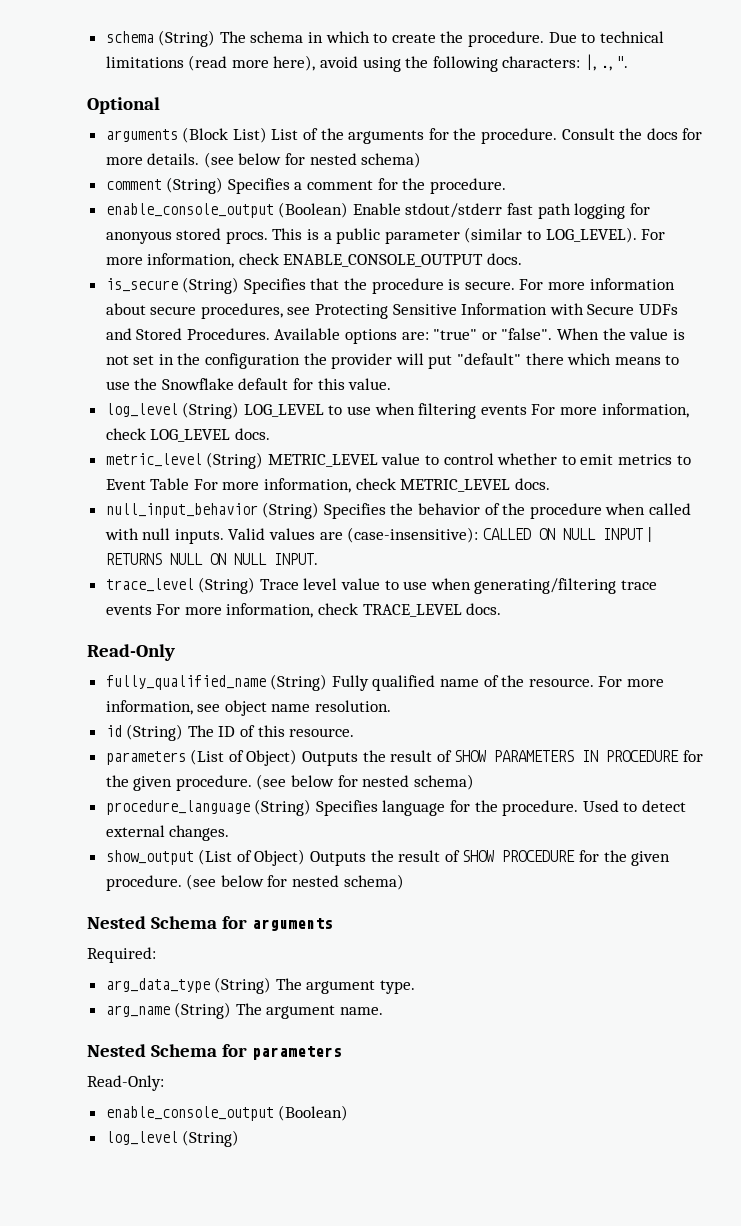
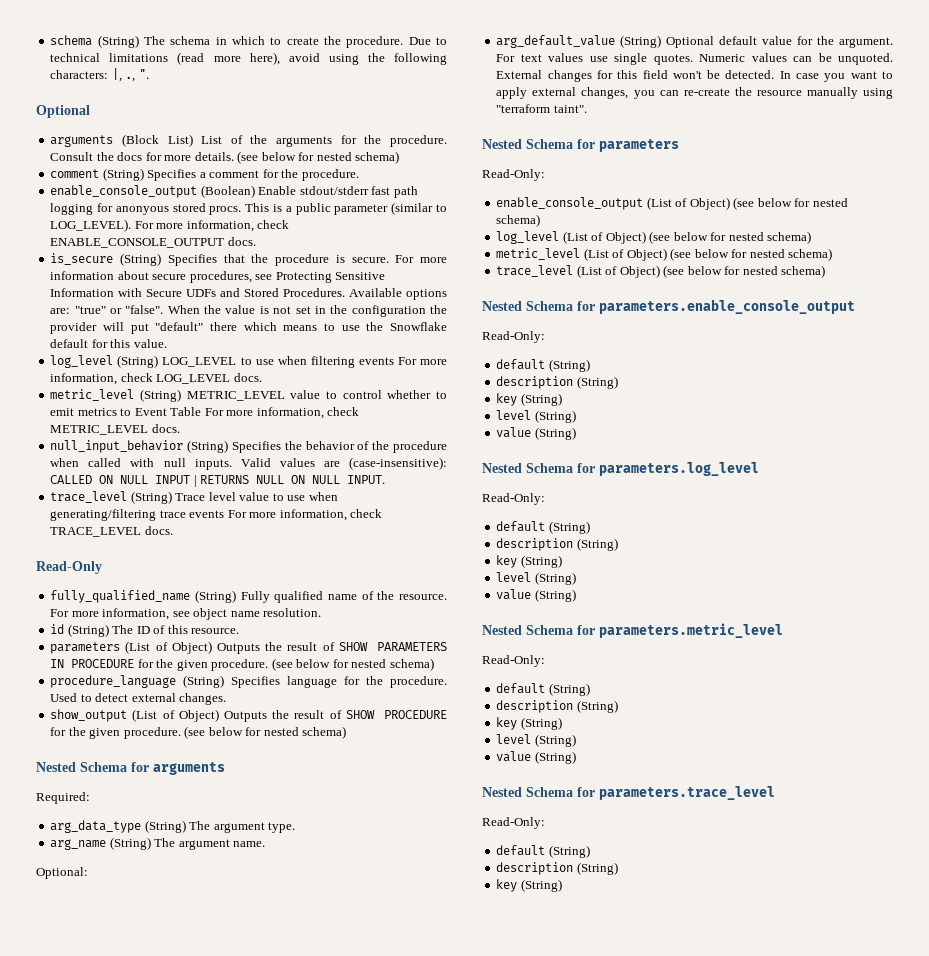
+ Optional:
+ arg_default_value (String) Optional default value for the argument. For text values use single quotes. Numeric values can be unquoted. External changes for this field won't be detected. In case you want to apply external changes, you can re-create the resource manually using "terraform taint".
  Nested Schema for parameters
  Read-Only:
- enable_console_output (Boolean)
- log_level (String)
+ enable_console_output (List of Object) (see below for nested schema)
+ log_level (List of Object) (see below for nested schema)
+ metric_level (List of Object) (see below for nested schema)
+ trace_level (List of Object) (see below for nested schema)
+ Nested Schema for parameters.enable_console_output
+ Read-Only:
+ default (String)
+ description (String)
+ key (String)
+ level (String)
+ value (String)
+ Nested Schema for parameters.log_level
+ Read-Only:
+ default (String)
+ description (String)
+ key (String)
+ level (String)
+ value (String)
+ Nested Schema for parameters.metric_level
+ Read-Only:
+ default (String)
+ description (String)
+ key (String)
+ level (String)
+ value (String)
+ Nested Schema for parameters.trace_level
+ Read-Only:
+ default (String)
+ description (String)
+ key (String)

